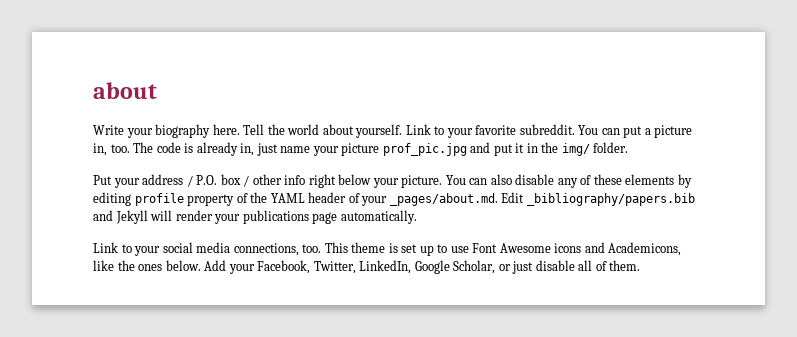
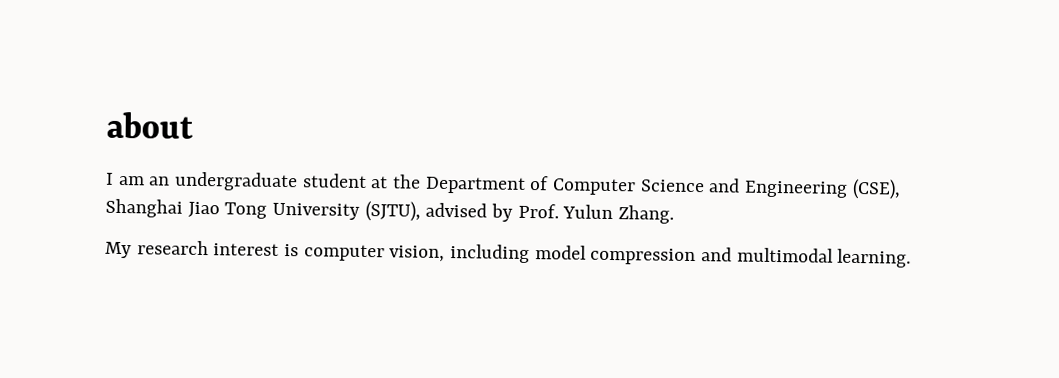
- Write your biography here. Tell the world about yourself. Link to your favorite subreddit. You can put a picture in, too. The code is already in, just name your picture prof_pic.jpg and put it in the img/ folder.
- Put your address / P.O. box / other info right below your picture. You can also disable any of these elements by editing profile property of the YAML header of your _pages/about.md. Edit _bibliography/papers.bib and Jekyll will render your publications page automatically.
- Link to your social media connections, too. This theme is set up to use Font Awesome icons and Academicons, like the ones below. Add your Facebook, Twitter, LinkedIn, Google Scholar, or just disable all of them.
+ I am an undergraduate student at the Department of Computer Science and Engineering (CSE), Shanghai Jiao Tong University (SJTU), advised by Prof. Yulun Zhang.
+ My research interest is computer vision, including model compression and multimodal learning.

